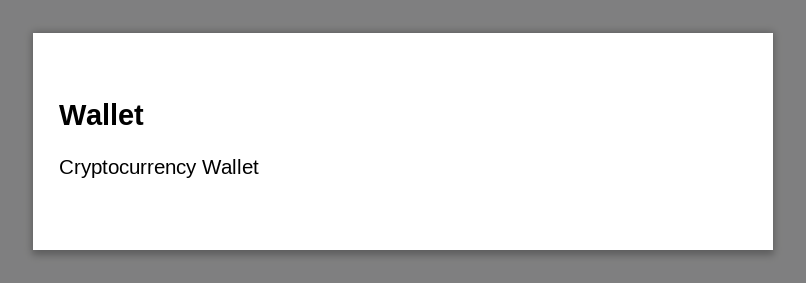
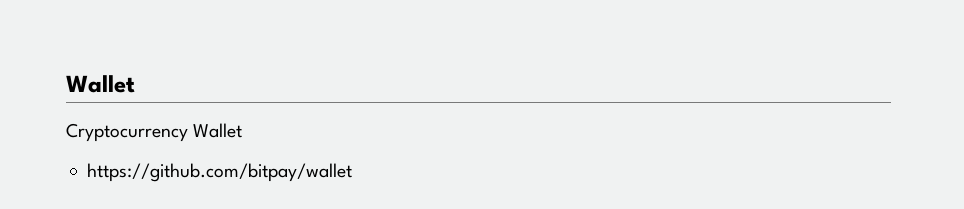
+ https://github.com/bitpay/wallet

